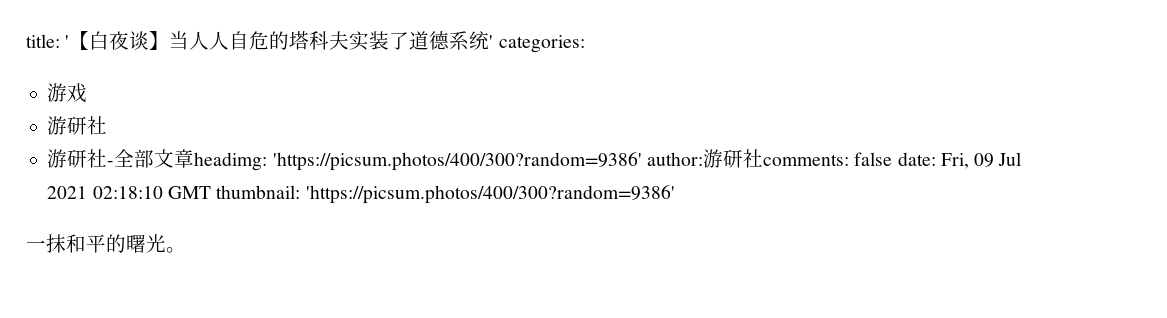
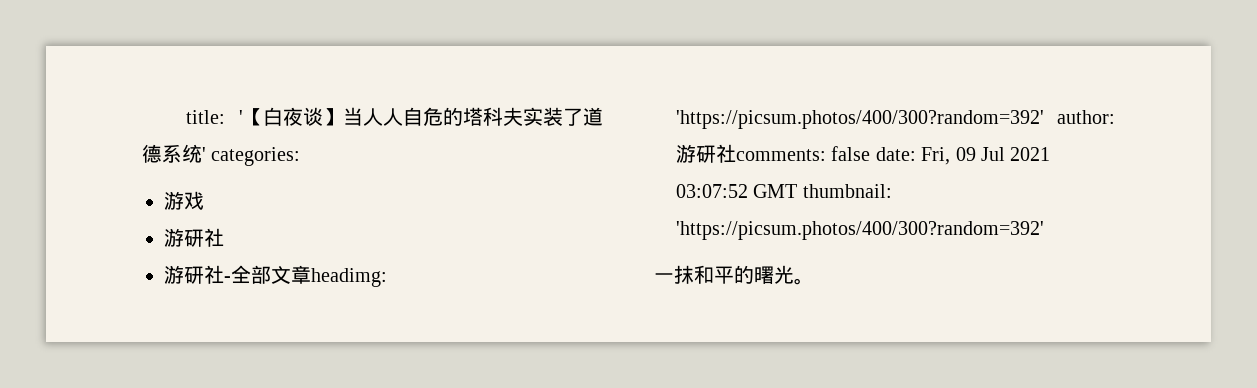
- 游研社-全部文章headimg: 'https://picsum.photos/400/300?random=9386' author:游研社comments: false date: Fri, 09 Jul 2021 02:18:10 GMT thumbnail: 'https://picsum.photos/400/300?random=9386'
+ 游研社-全部文章headimg: 'https://picsum.photos/400/300?random=392' author:游研社comments: false date: Fri, 09 Jul 2021 03:07:52 GMT thumbnail: 'https://picsum.photos/400/300?random=392'

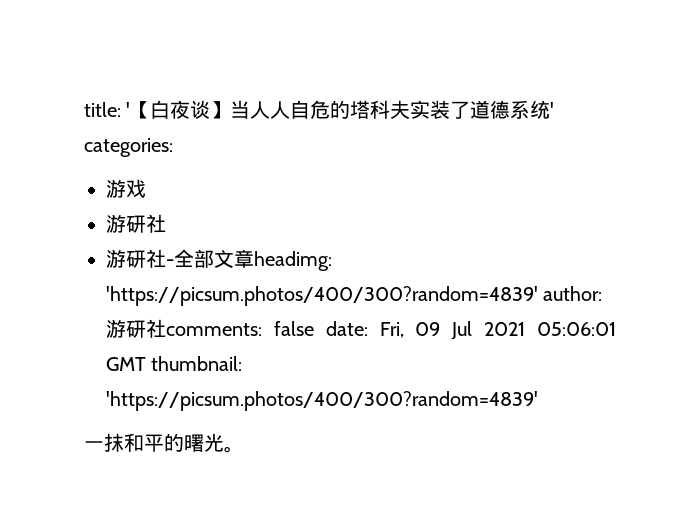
- 游研社-全部文章headimg: 'https://picsum.photos/400/300?random=392' author:游研社comments: false date: Fri, 09 Jul 2021 03:07:52 GMT thumbnail: 'https://picsum.photos/400/300?random=392'
+ 游研社-全部文章headimg: 'https://picsum.photos/400/300?random=4839' author:游研社comments: false date: Fri, 09 Jul 2021 05:06:01 GMT thumbnail: 'https://picsum.photos/400/300?random=4839'

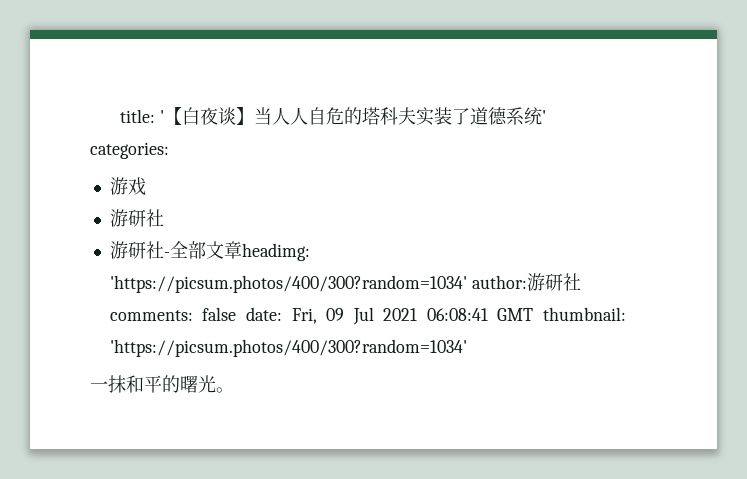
- 游研社-全部文章headimg: 'https://picsum.photos/400/300?random=4839' author:游研社comments: false date: Fri, 09 Jul 2021 05:06:01 GMT thumbnail: 'https://picsum.photos/400/300?random=4839'
+ 游研社-全部文章headimg: 'https://picsum.photos/400/300?random=1034' author:游研社comments: false date: Fri, 09 Jul 2021 06:08:41 GMT thumbnail: 'https://picsum.photos/400/300?random=1034'

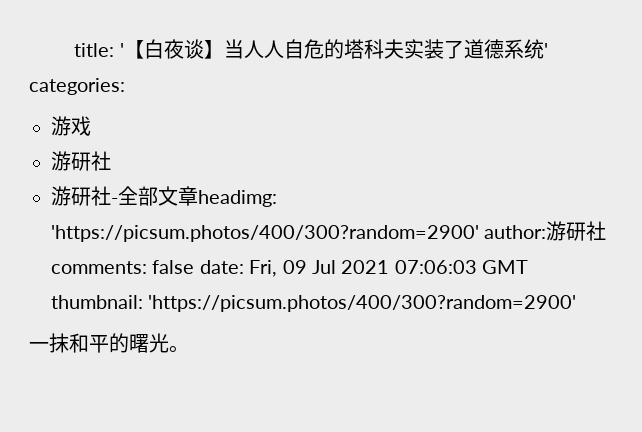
- 游研社-全部文章headimg: 'https://picsum.photos/400/300?random=1034' author:游研社comments: false date: Fri, 09 Jul 2021 06:08:41 GMT thumbnail: 'https://picsum.photos/400/300?random=1034'
+ 游研社-全部文章headimg: 'https://picsum.photos/400/300?random=2900' author:游研社comments: false date: Fri, 09 Jul 2021 07:06:03 GMT thumbnail: 'https://picsum.photos/400/300?random=2900'

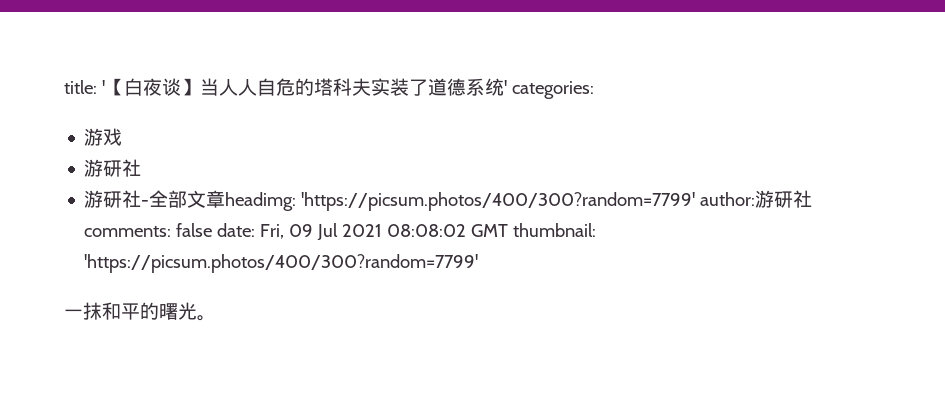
- 游研社-全部文章headimg: 'https://picsum.photos/400/300?random=2900' author:游研社comments: false date: Fri, 09 Jul 2021 07:06:03 GMT thumbnail: 'https://picsum.photos/400/300?random=2900'
+ 游研社-全部文章headimg: 'https://picsum.photos/400/300?random=7799' author:游研社comments: false date: Fri, 09 Jul 2021 08:08:02 GMT thumbnail: 'https://picsum.photos/400/300?random=7799'

